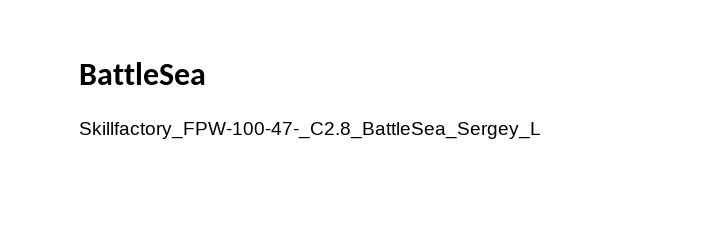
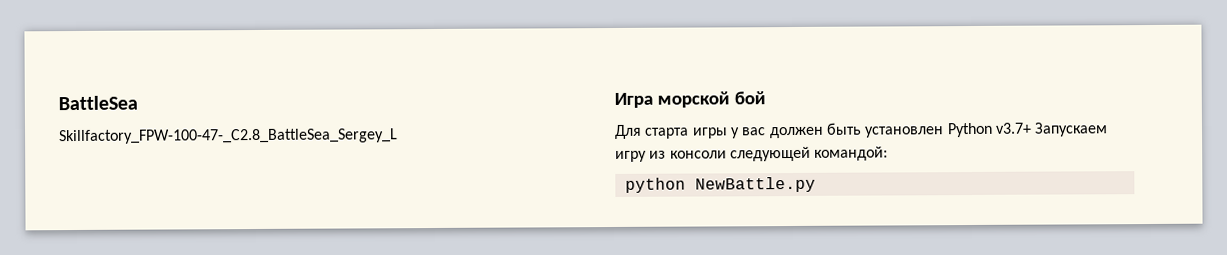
+ Игра морской бой
+ Для старта игры у вас должен быть установлен Python v3.7+ Запускаем игру из консоли следующей командой:
+ python NewBattle.py

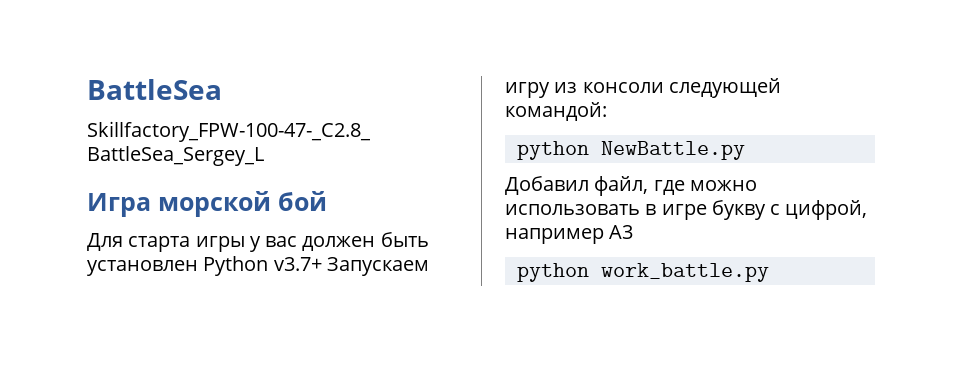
+ Добавил файл, где можно использовать в игре букву с цифрой, например A3
+ python work_battle.py

